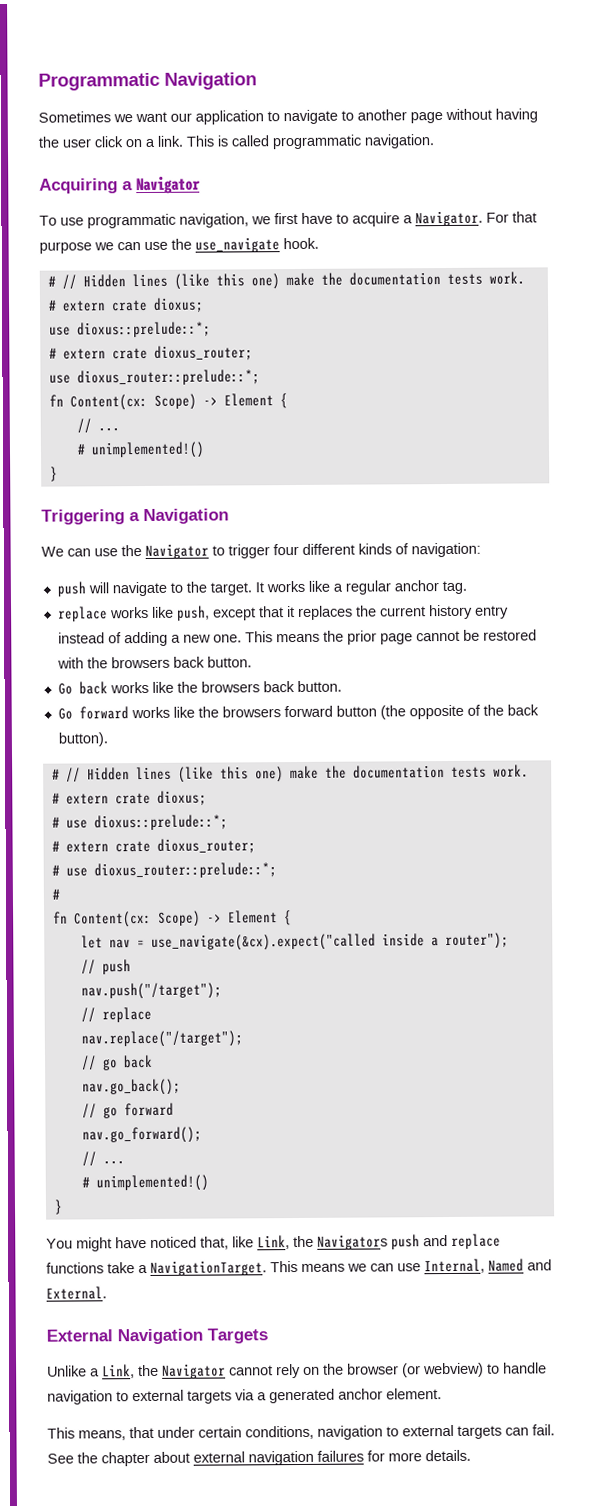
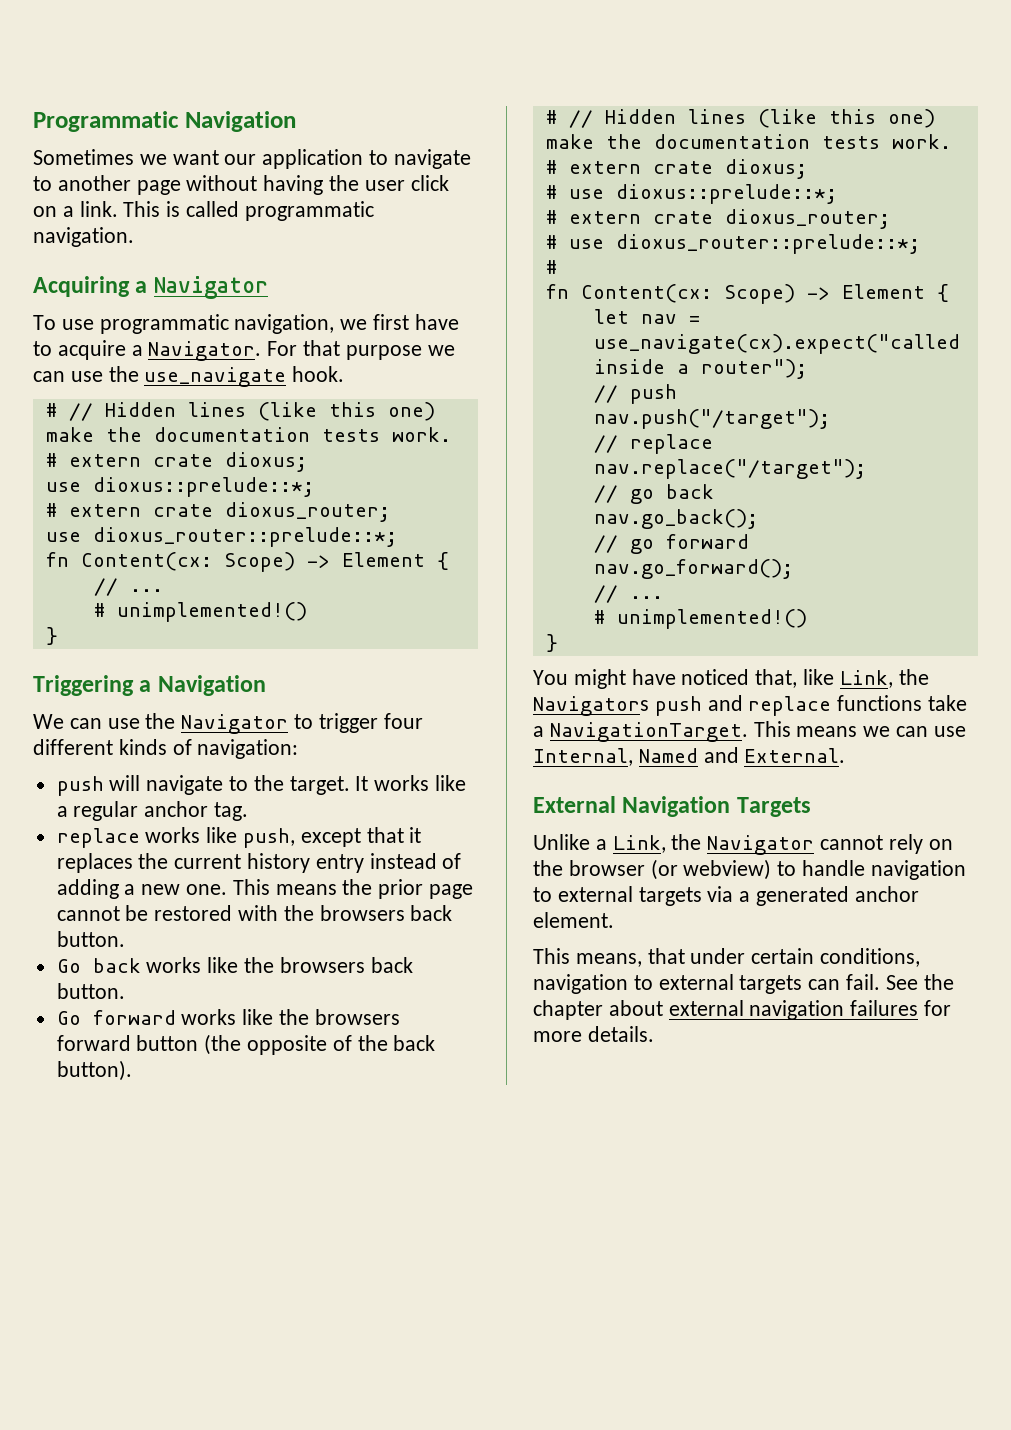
- let nav = use_navigate(&cx).expect("called inside a router");
+ let nav = use_navigate(cx).expect("called inside a router");

